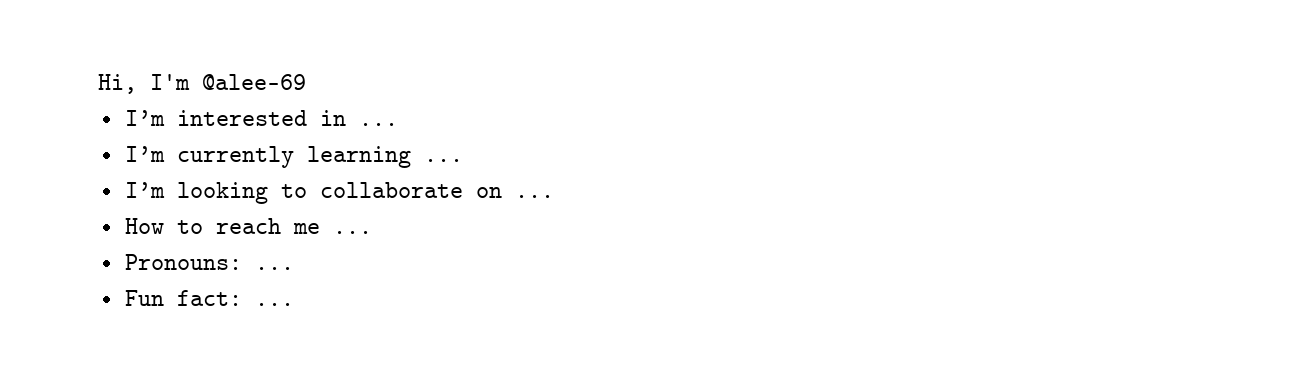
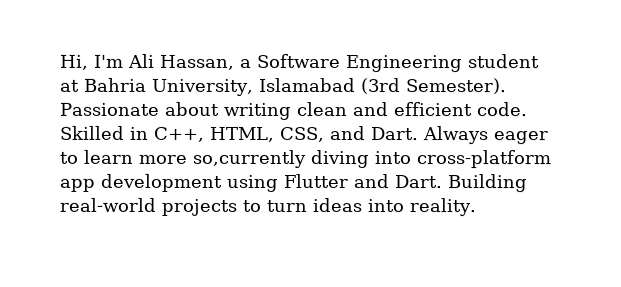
- Hi, I'm @alee-69
- I’m interested in ...
- I’m currently learning ...
- I’m looking to collaborate on ...
- How to reach me ...
- Pronouns: ...
- Fun fact: ...
+ Hi, I'm Ali Hassan, a Software Engineering student at Bahria University, Islamabad (3rd Semester). Passionate about writing clean and efficient code. Skilled in C++, HTML, CSS, and Dart. Always eager to learn more so,currently diving into cross-platform app development using Flutter and Dart. Building real-world projects to turn ideas into reality.

